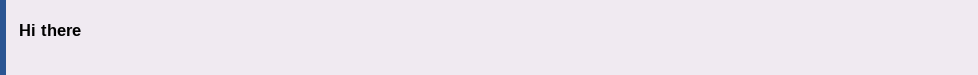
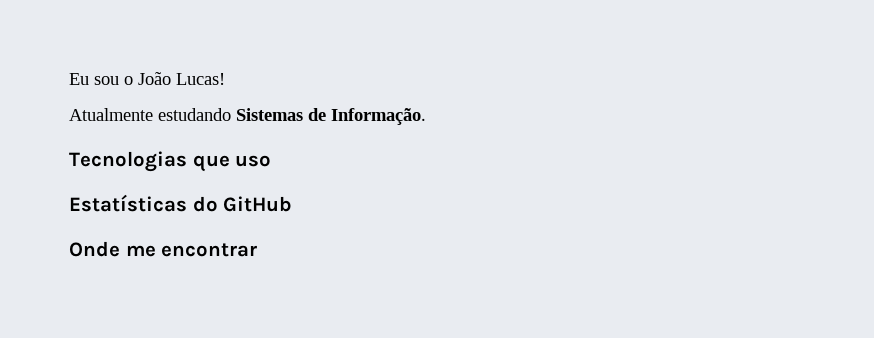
- Hi there
+ Eu sou o João Lucas!
+ Atualmente estudando Sistemas de Informação.
+ Tecnologias que uso
+ Estatísticas do GitHub
+ Onde me encontrar

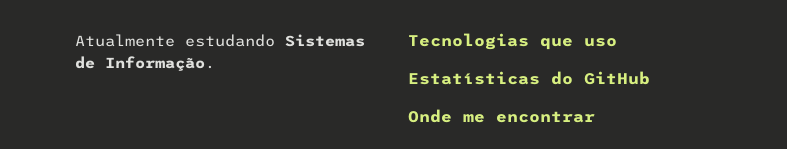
- Eu sou o João Lucas!

